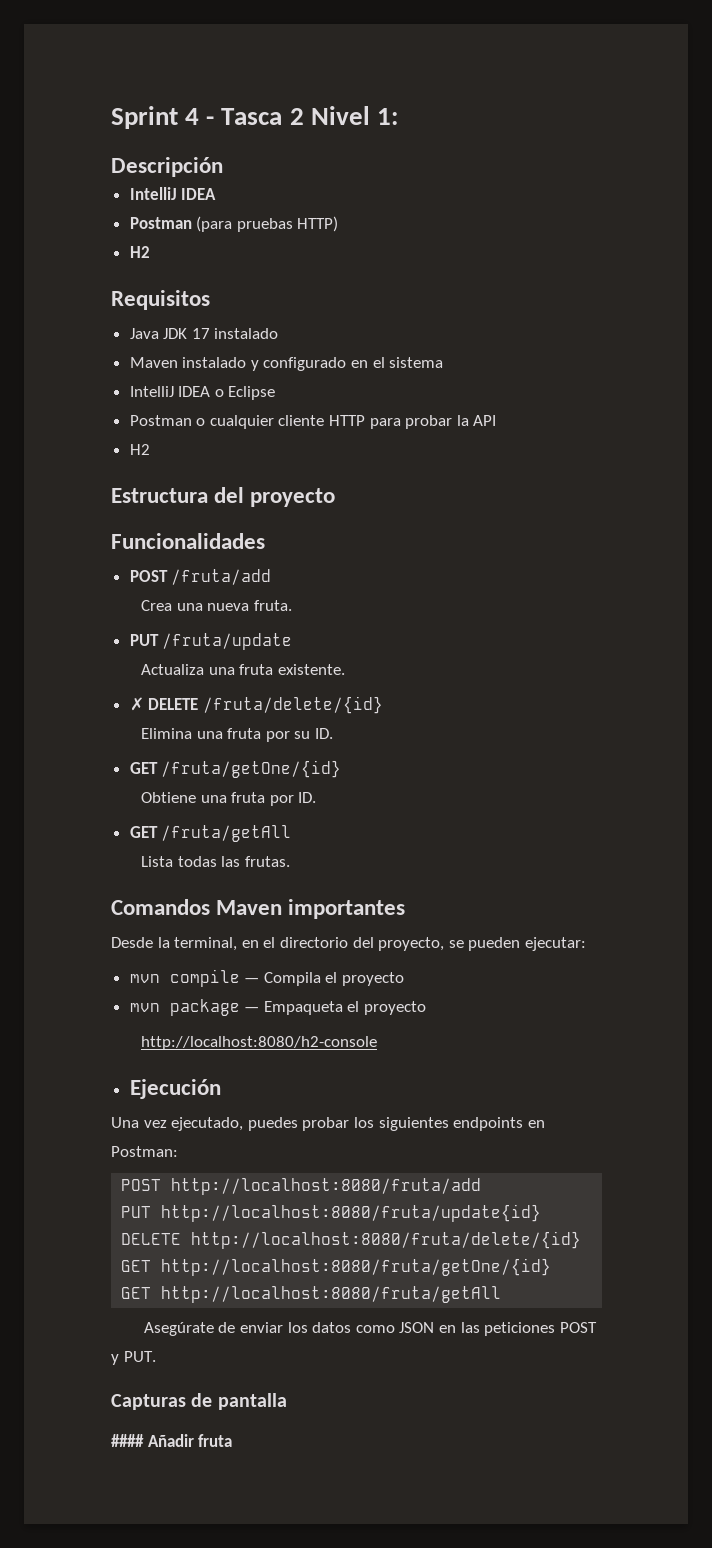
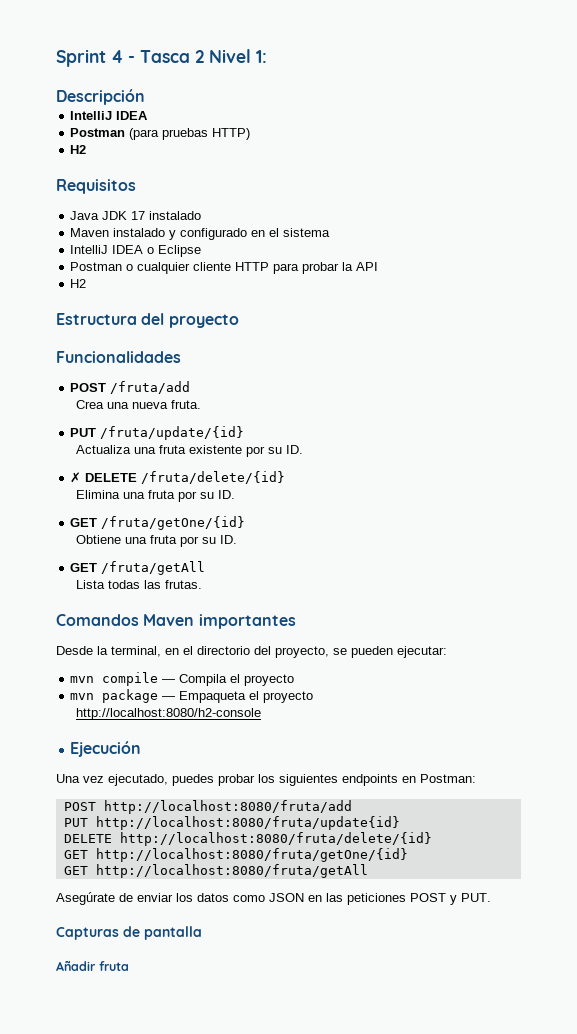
- PUT /fruta/update
+ PUT /fruta/update/{id}
- Actualiza una fruta existente.
+ Actualiza una fruta existente por su ID.
- Obtiene una fruta por ID.
+ Obtiene una fruta por su ID.
- #### Añadir fruta
+ Añadir fruta

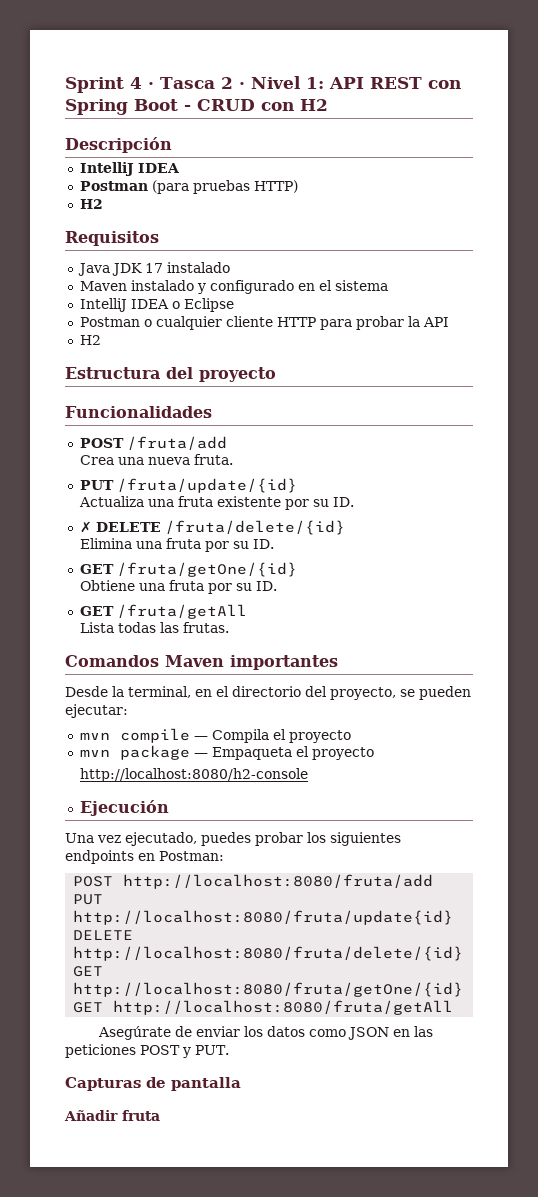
- Sprint 4 - Tasca 2 Nivel 1:
+ Sprint 4 · Tasca 2 · Nivel 1: API REST con Spring Boot - CRUD con H2

